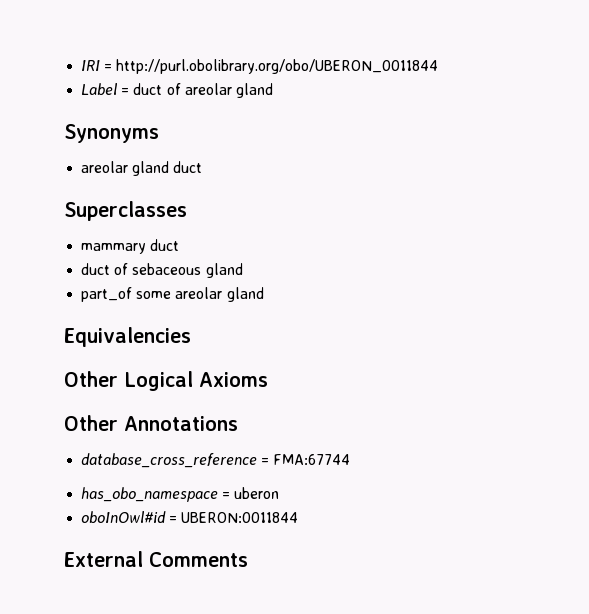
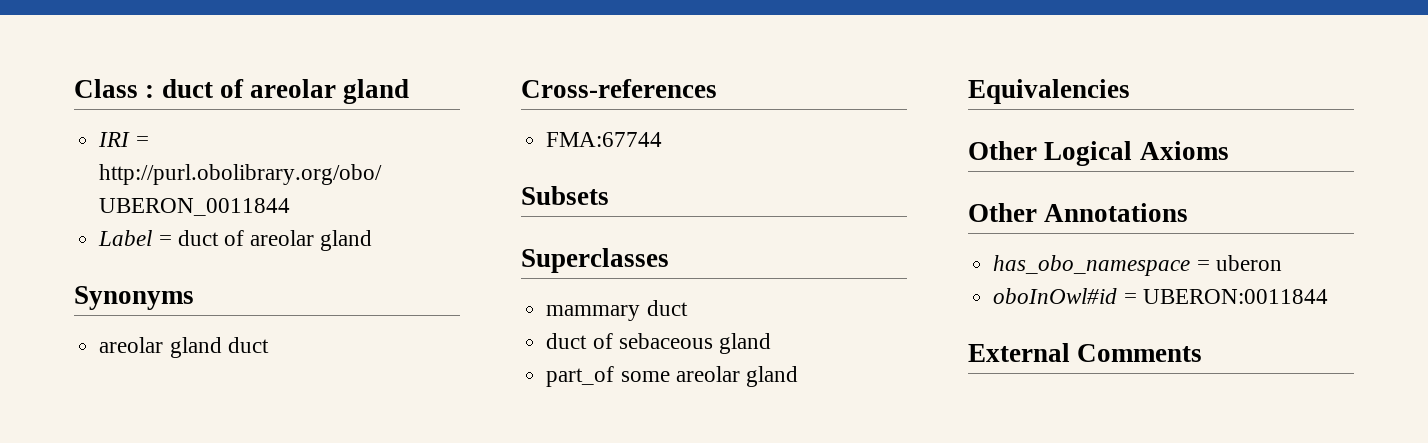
+ Class : duct of areolar gland
+ Cross-references
+ FMA:67744
+ Subsets
- database_cross_reference = FMA:67744

